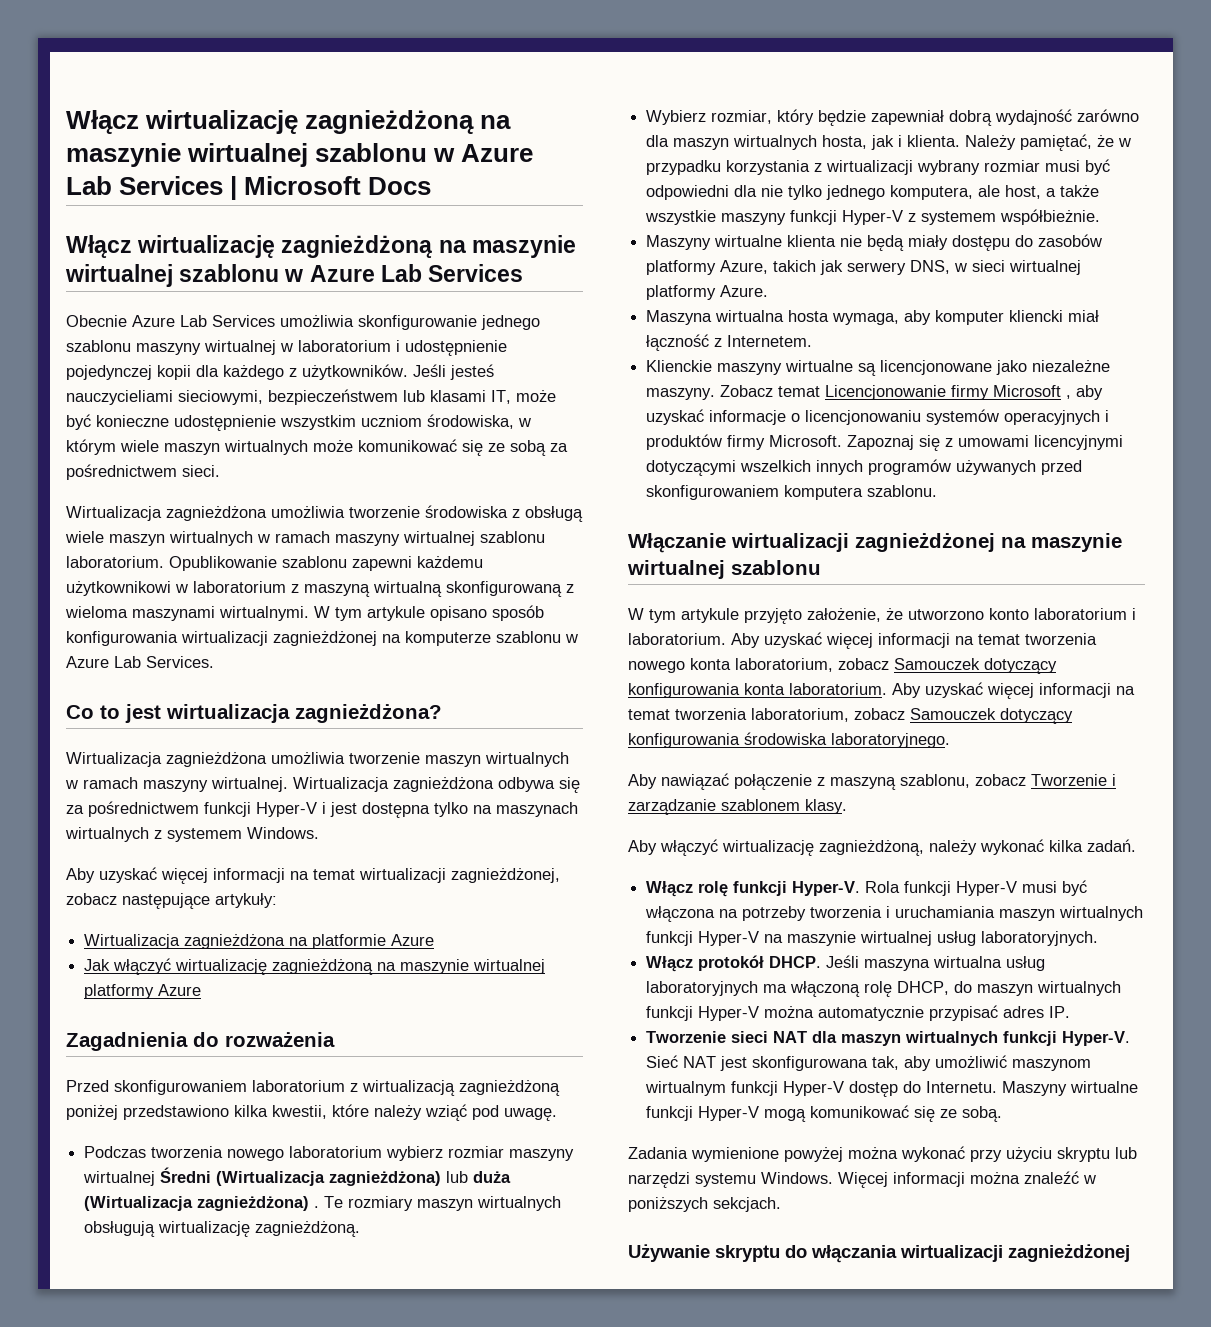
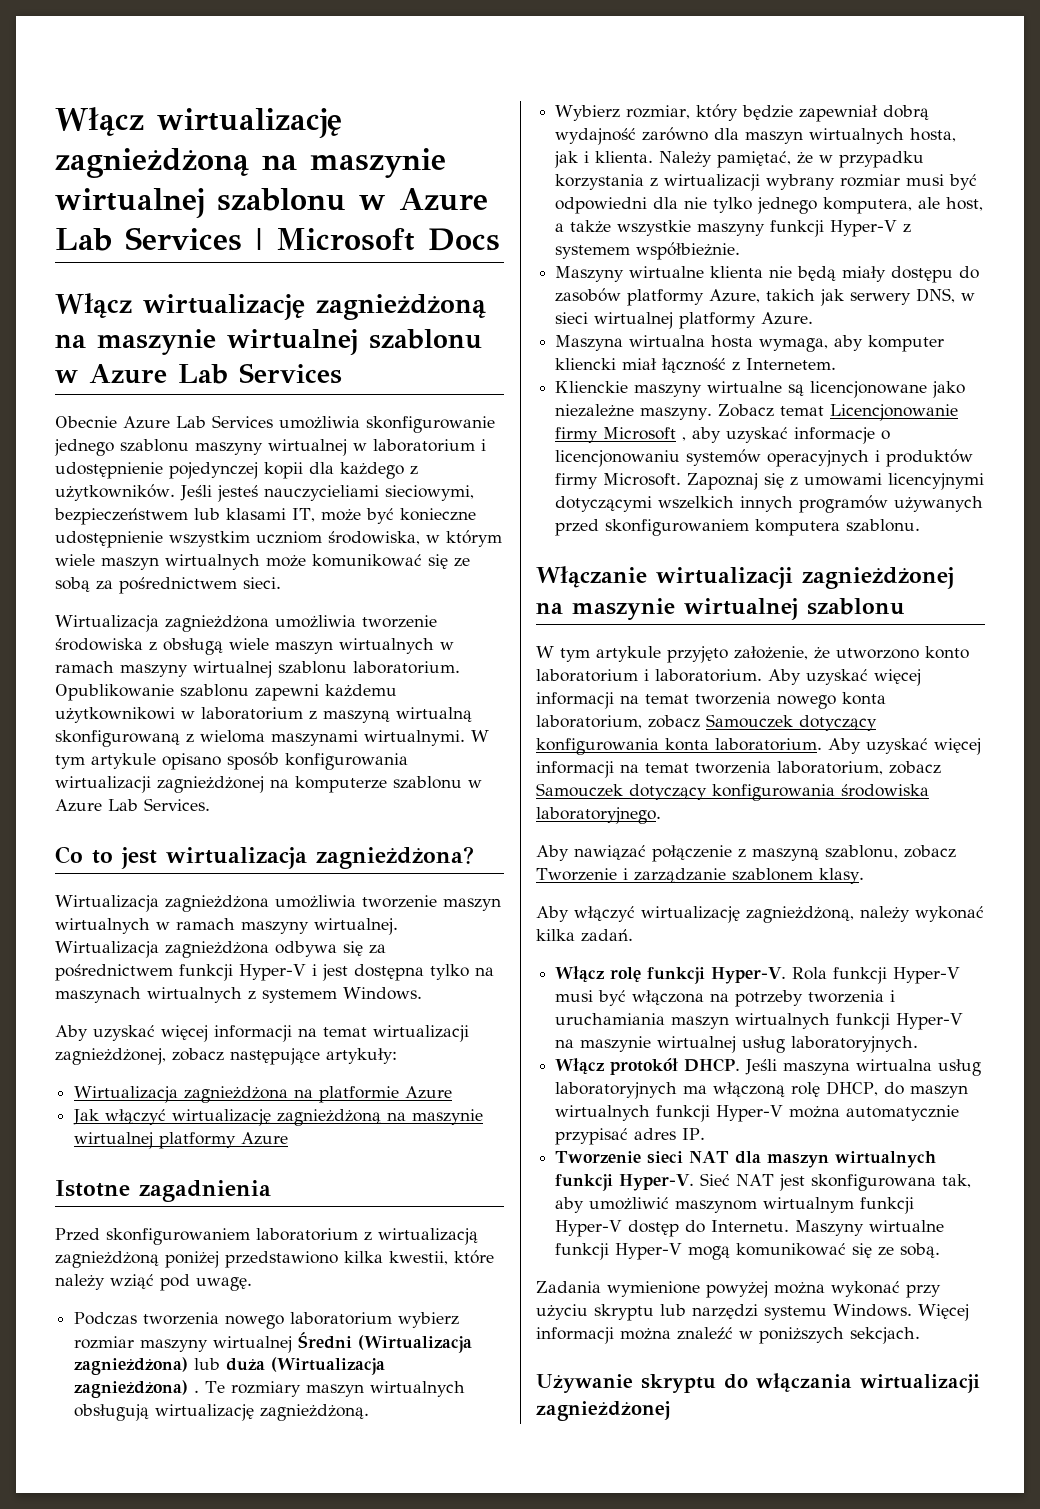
- Zagadnienia do rozważenia
+ Istotne zagadnienia

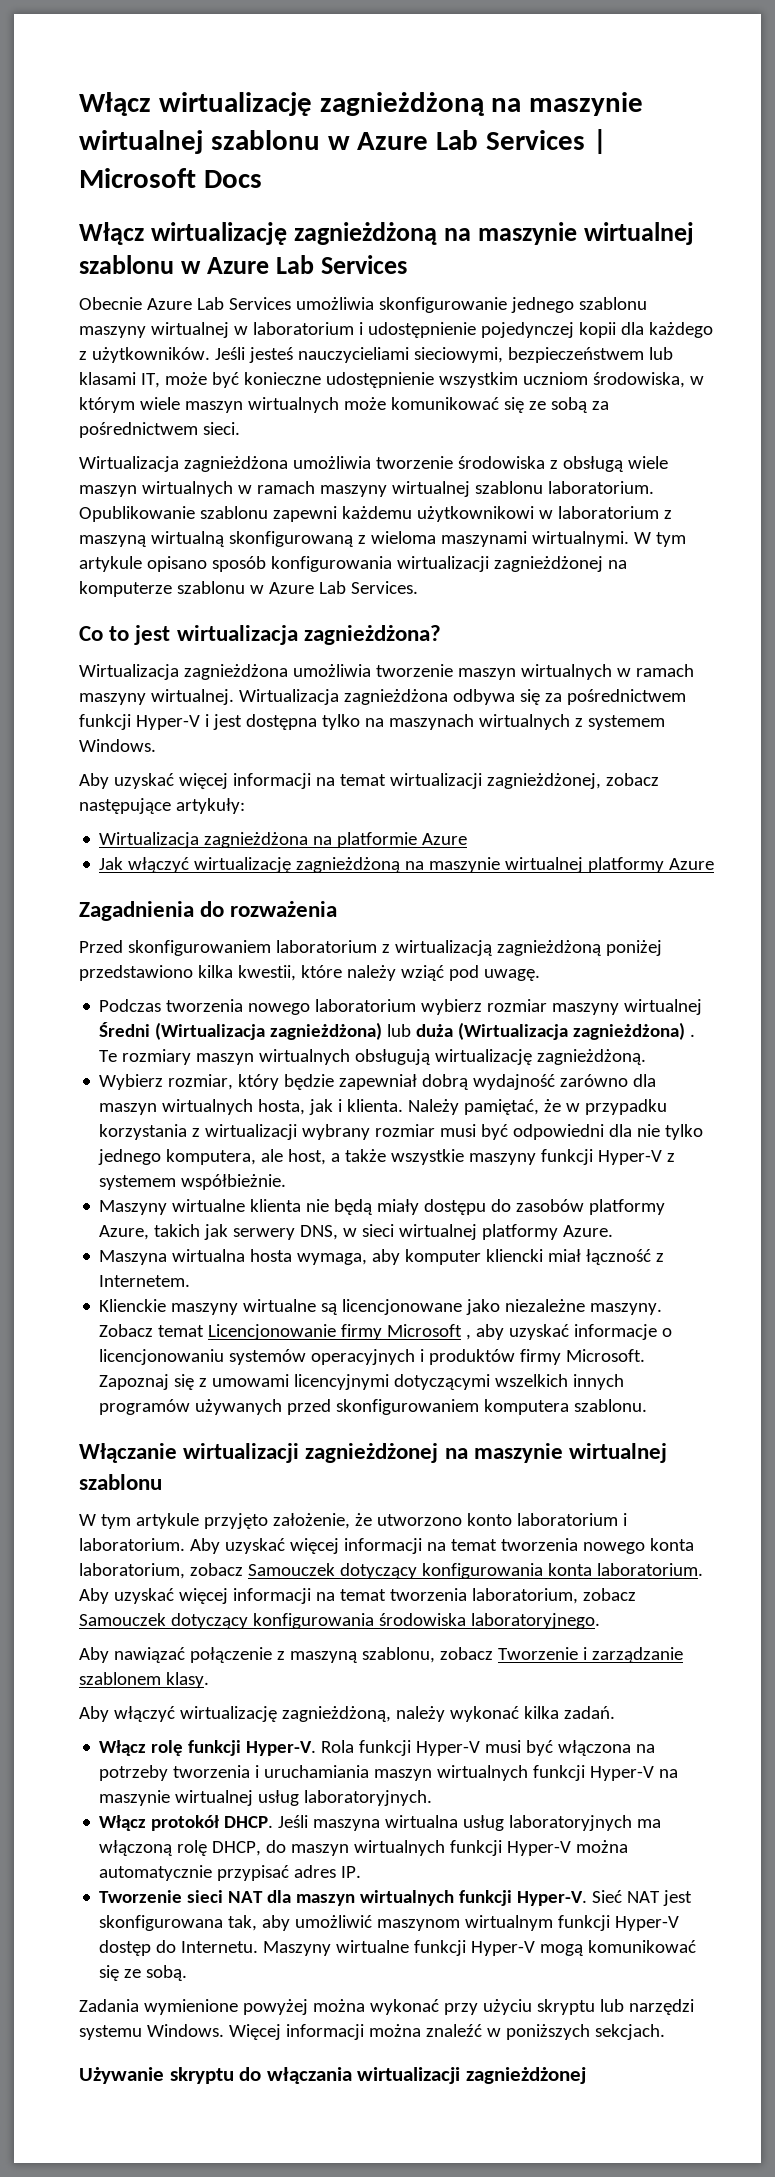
- Istotne zagadnienia
+ Zagadnienia do rozważenia

